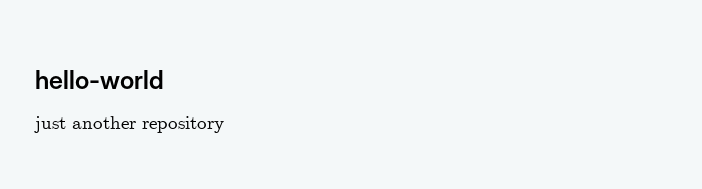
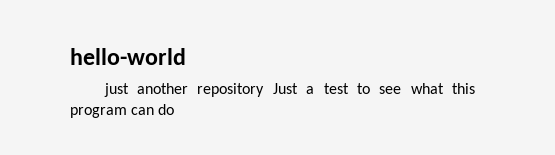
- just another repository
+ just another repository Just a test to see what this program can do

